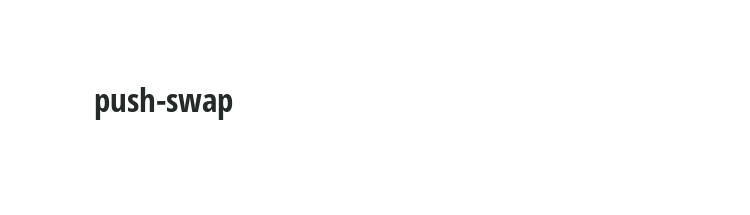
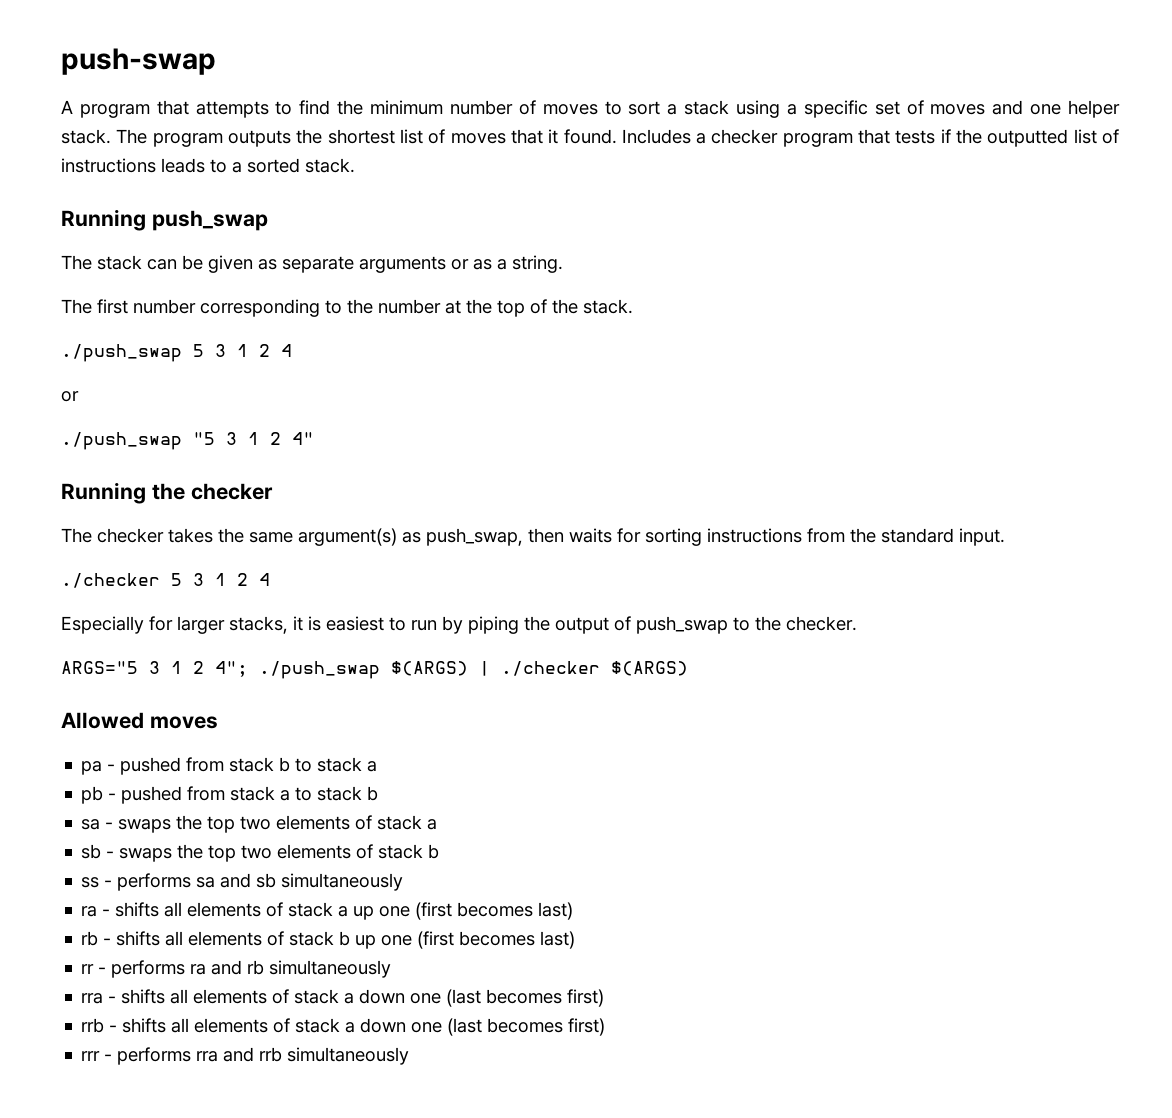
+ A program that attempts to find the minimum number of moves to sort a stack using a specific set of moves and one helper stack. The program outputs the shortest list of moves that it found. Includes a checker program that tests if the outputted list of instructions leads to a sorted stack.
+ Running push_swap
+ The stack can be given as separate arguments or as a string.
+ The first number corresponding to the number at the top of the stack.
+ ./push_swap 5 3 1 2 4
+ or
+ ./push_swap "5 3 1 2 4"
+ Running the checker
+ The checker takes the same argument(s) as push_swap, then waits for sorting instructions from the standard input.
+ ./checker 5 3 1 2 4
+ Especially for larger stacks, it is easiest to run by piping the output of push_swap to the checker.
+ ARGS="5 3 1 2 4"; ./push_swap $(ARGS) | ./checker $(ARGS)
+ Allowed moves
+ pa - pushed from stack b to stack a
+ pb - pushed from stack a to stack b
+ sa - swaps the top two elements of stack a
+ sb - swaps the top two elements of stack b
+ ss - performs sa and sb simultaneously
+ ra - shifts all elements of stack a up one (first becomes last)
+ rb - shifts all elements of stack b up one (first becomes last)
+ rr - performs ra and rb simultaneously
+ rra - shifts all elements of stack a down one (last becomes first)
+ rrb - shifts all elements of stack a down one (last becomes first)
+ rrr - performs rra and rrb simultaneously

